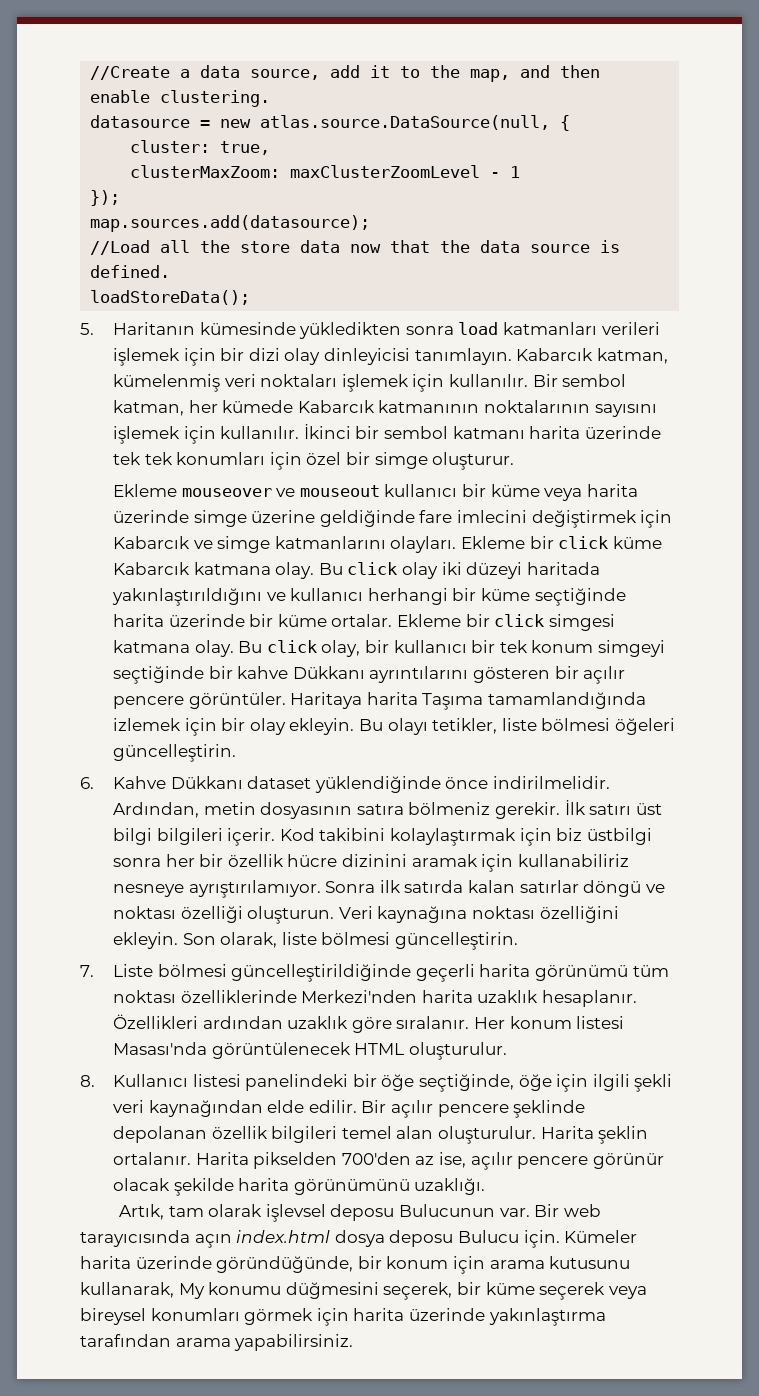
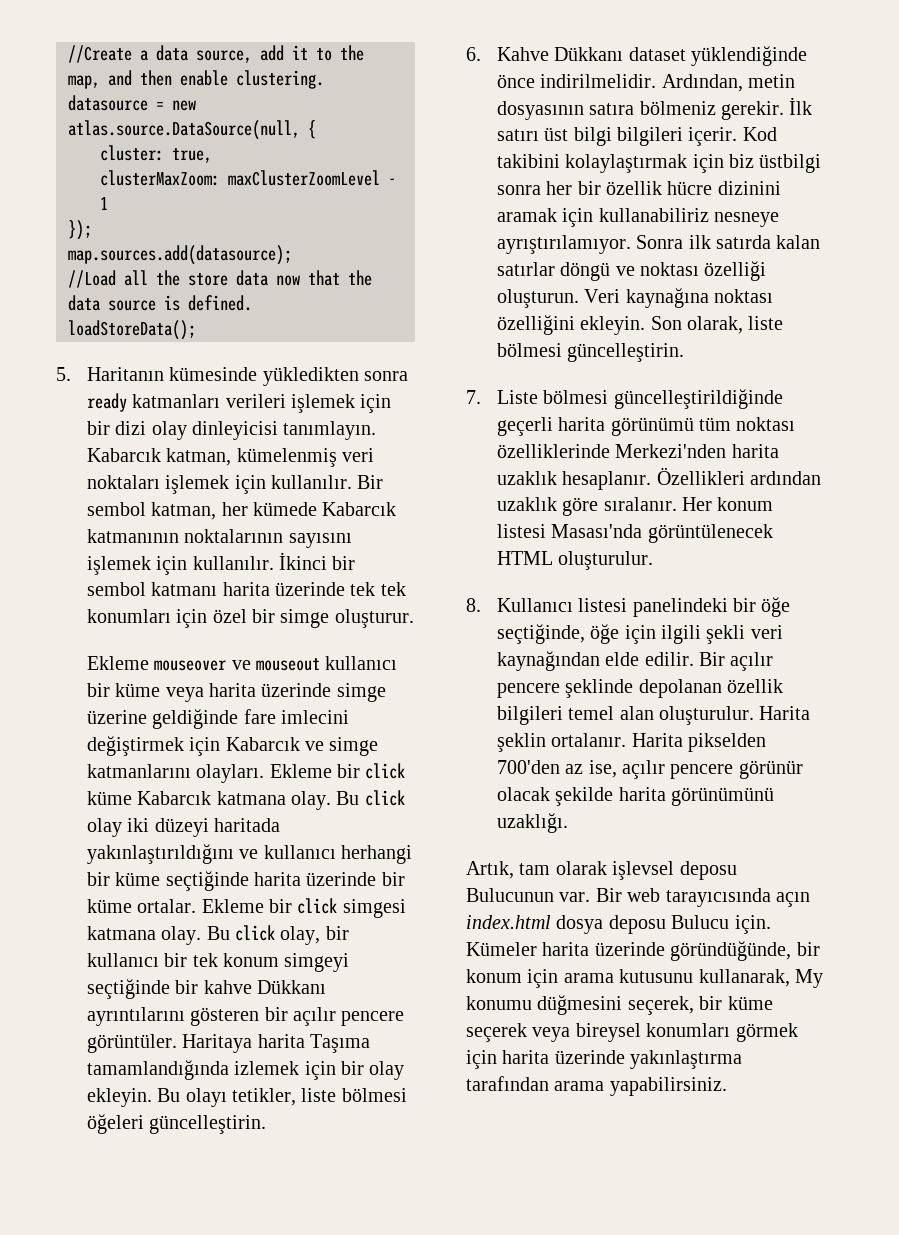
- 5. Haritanın kümesinde yükledikten sonra load katmanları verileri işlemek için bir dizi olay dinleyicisi tanımlayın.
+ 5. Haritanın kümesinde yükledikten sonra ready katmanları verileri işlemek için bir dizi olay dinleyicisi tanımlayın.

